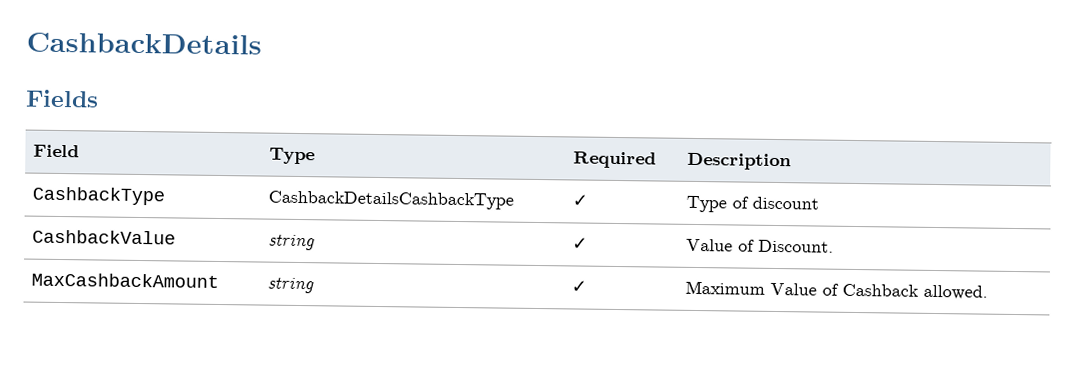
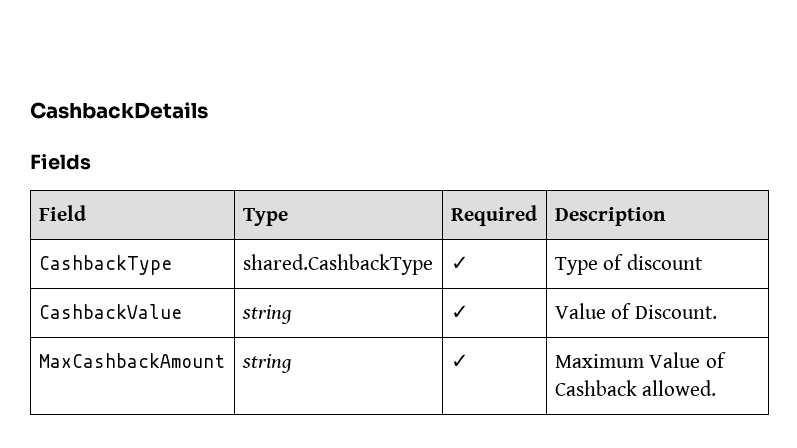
- CashbackType | CashbackDetailsCashbackType | ✓ | Type of discount
+ CashbackType | shared.CashbackType | ✓ | Type of discount

